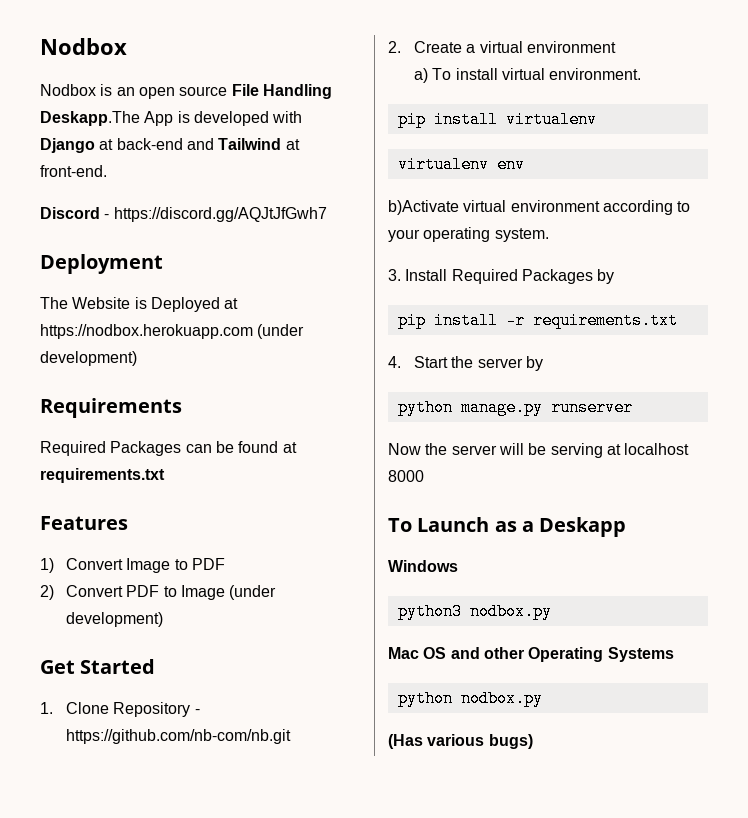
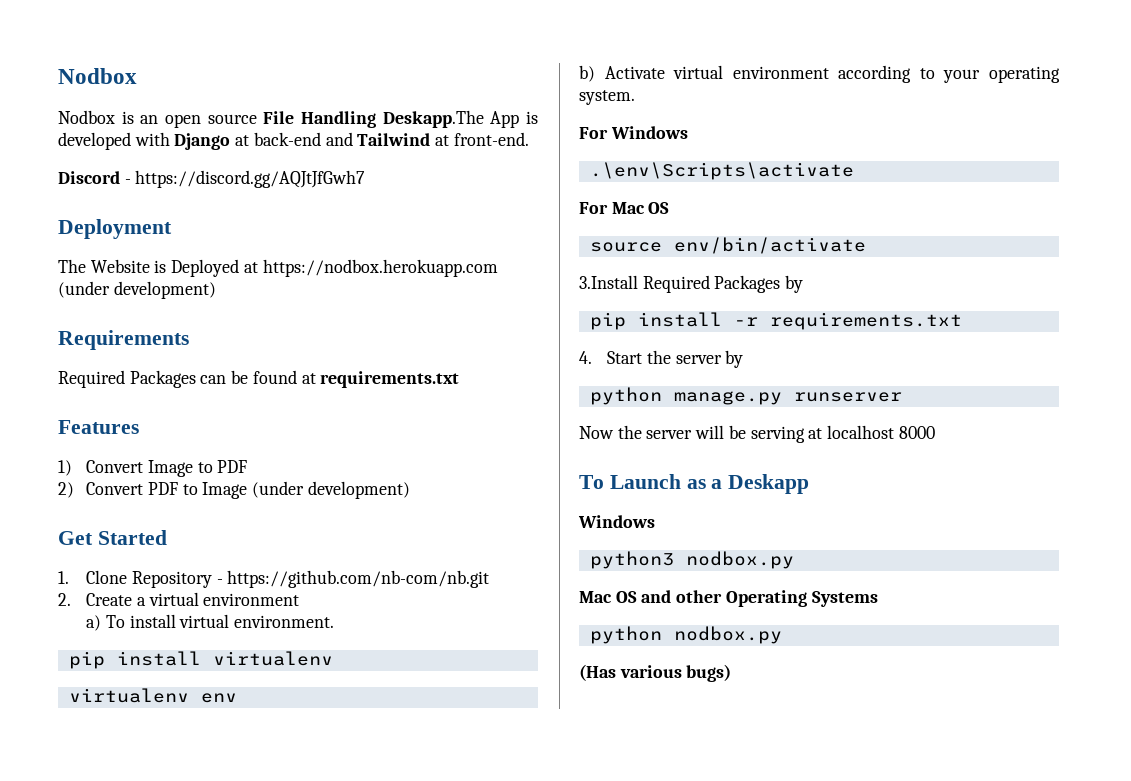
- b)Activate virtual environment according to your operating system.
+ b) Activate virtual environment according to your operating system.
- 3. Install Required Packages by
+ For Windows
+ .\env\Scripts\activate
+ For Mac OS
+ source env/bin/activate
+ 3.Install Required Packages by

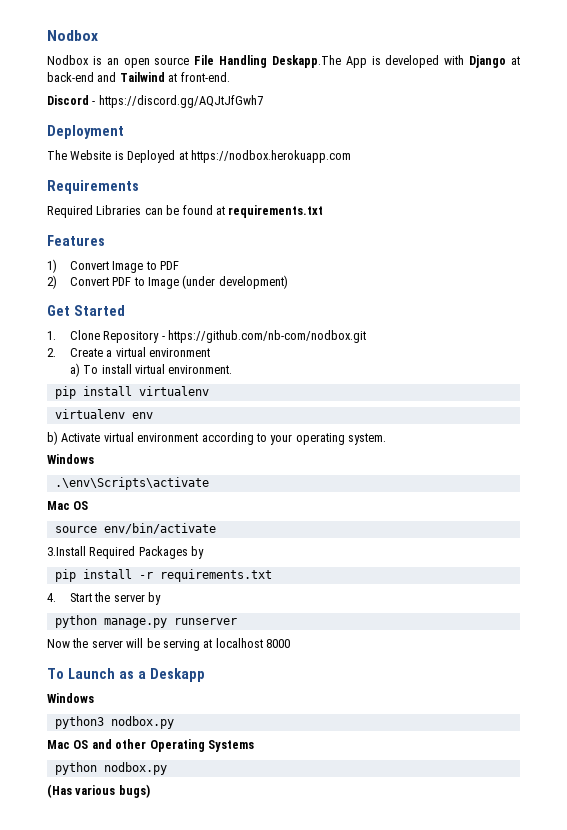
- The Website is Deployed at https://nodbox.herokuapp.com (under development)
+ The Website is Deployed at https://nodbox.herokuapp.com
- Required Packages can be found at requirements.txt
+ Required Libraries can be found at requirements.txt
- 1. Clone Repository - https://github.com/nb-com/nb.git
+ 1. Clone Repository - https://github.com/nb-com/nodbox.git
  b) Activate virtual environment according to your operating system.
- For Windows
+ Windows
  .\env\Scripts\activate
- For Mac OS
+ Mac OS

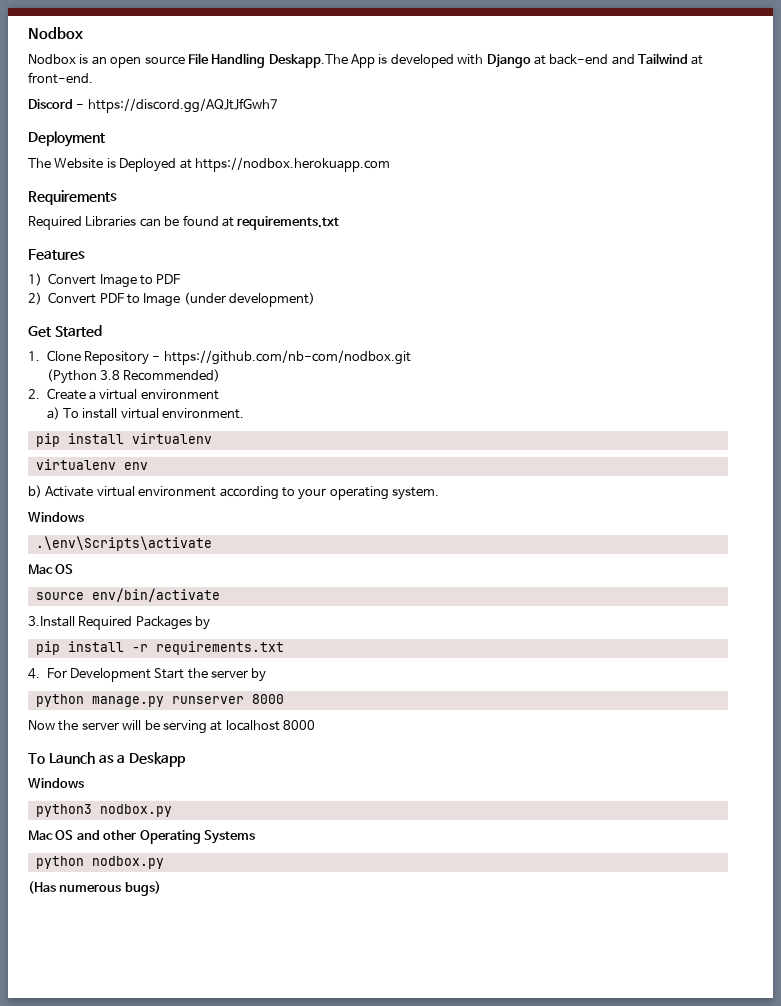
+ (Python 3.8 Recommended)
- 4. Start the server by
+ 4. For Development Start the server by
- python manage.py runserver
+ python manage.py runserver 8000
- (Has various bugs)
+ (Has numerous bugs)

